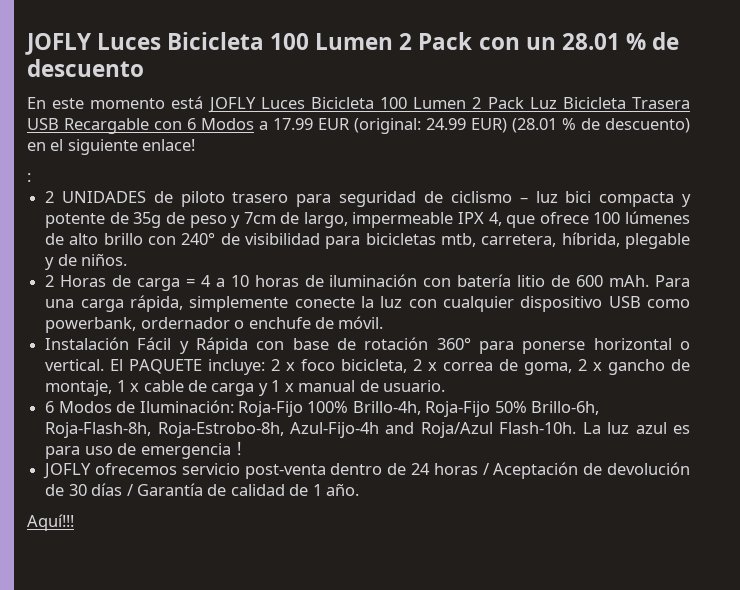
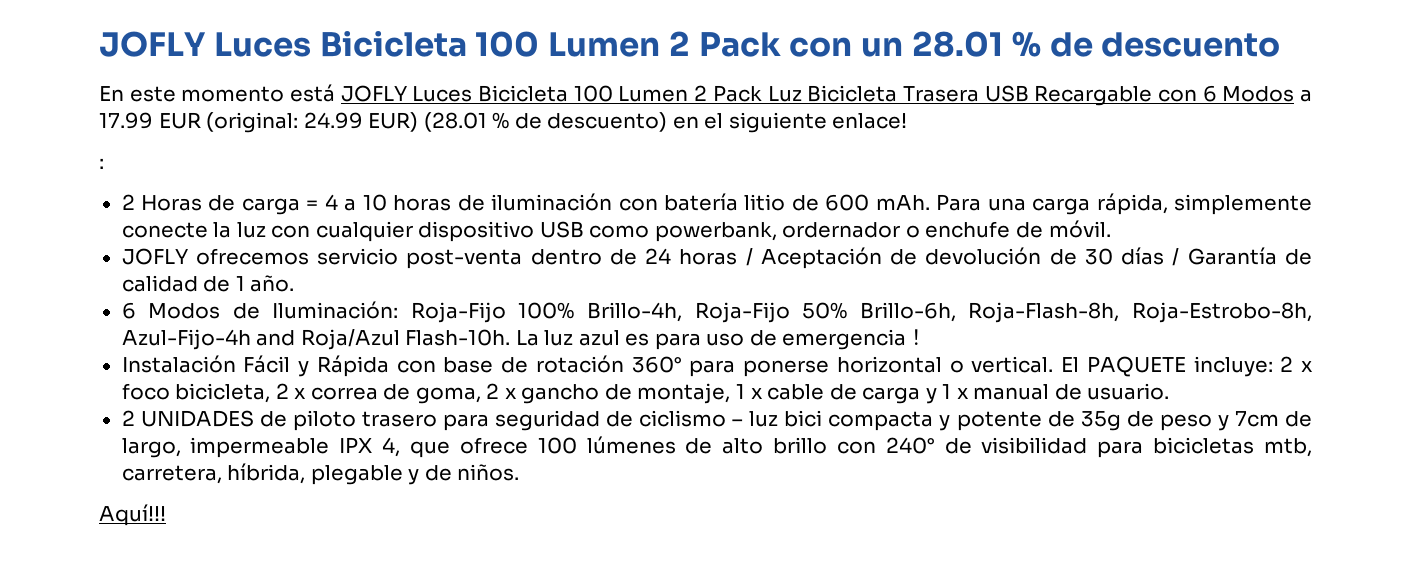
+ 2 Horas de carga = 4 a 10 horas de iluminación con batería litio de 600 mAh. Para una carga rápida, simplemente conecte la luz con cualquier dispositivo USB como powerbank, ordernador o enchufe de móvil.
+ JOFLY ofrecemos servicio post-venta dentro de 24 horas / Aceptación de devolución de 30 días / Garantía de calidad de 1 año.
+ 6 Modos de Iluminación: Roja-Fijo 100% Brillo-4h, Roja-Fijo 50% Brillo-6h, Roja-Flash-8h, Roja-Estrobo-8h, Azul-Fijo-4h and Roja/Azul Flash-10h. La luz azul es para uso de emergencia！
+ Instalación Fácil y Rápida con base de rotación 360° para ponerse horizontal o vertical. El PAQUETE incluye: 2 x foco bicicleta, 2 x correa de goma, 2 x gancho de montaje, 1 x cable de carga y 1 x manual de usuario.
- 2 Horas de carga = 4 a 10 horas de iluminación con batería litio de 600 mAh. Para una carga rápida, simplemente conecte la luz con cualquier dispositivo USB como powerbank, ordernador o enchufe de móvil.
- Instalación Fácil y Rápida con base de rotación 360° para ponerse horizontal o vertical. El PAQUETE incluye: 2 x foco bicicleta, 2 x correa de goma, 2 x gancho de montaje, 1 x cable de carga y 1 x manual de usuario.
- 6 Modos de Iluminación: Roja-Fijo 100% Brillo-4h, Roja-Fijo 50% Brillo-6h, Roja-Flash-8h, Roja-Estrobo-8h, Azul-Fijo-4h and Roja/Azul Flash-10h. La luz azul es para uso de emergencia！
- JOFLY ofrecemos servicio post-venta dentro de 24 horas / Aceptación de devolución de 30 días / Garantía de calidad de 1 año.

